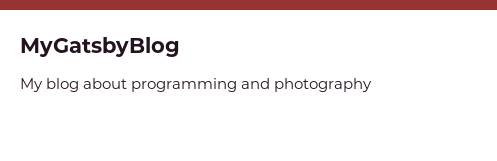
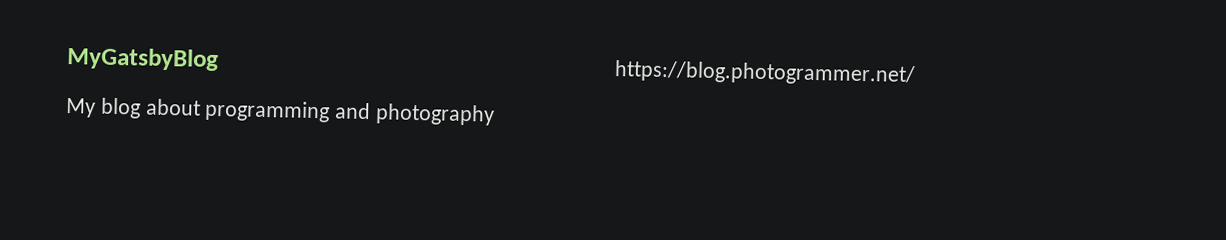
- My blog about programming and photography
+ My blog about programming and photography https://blog.photogrammer.net/

